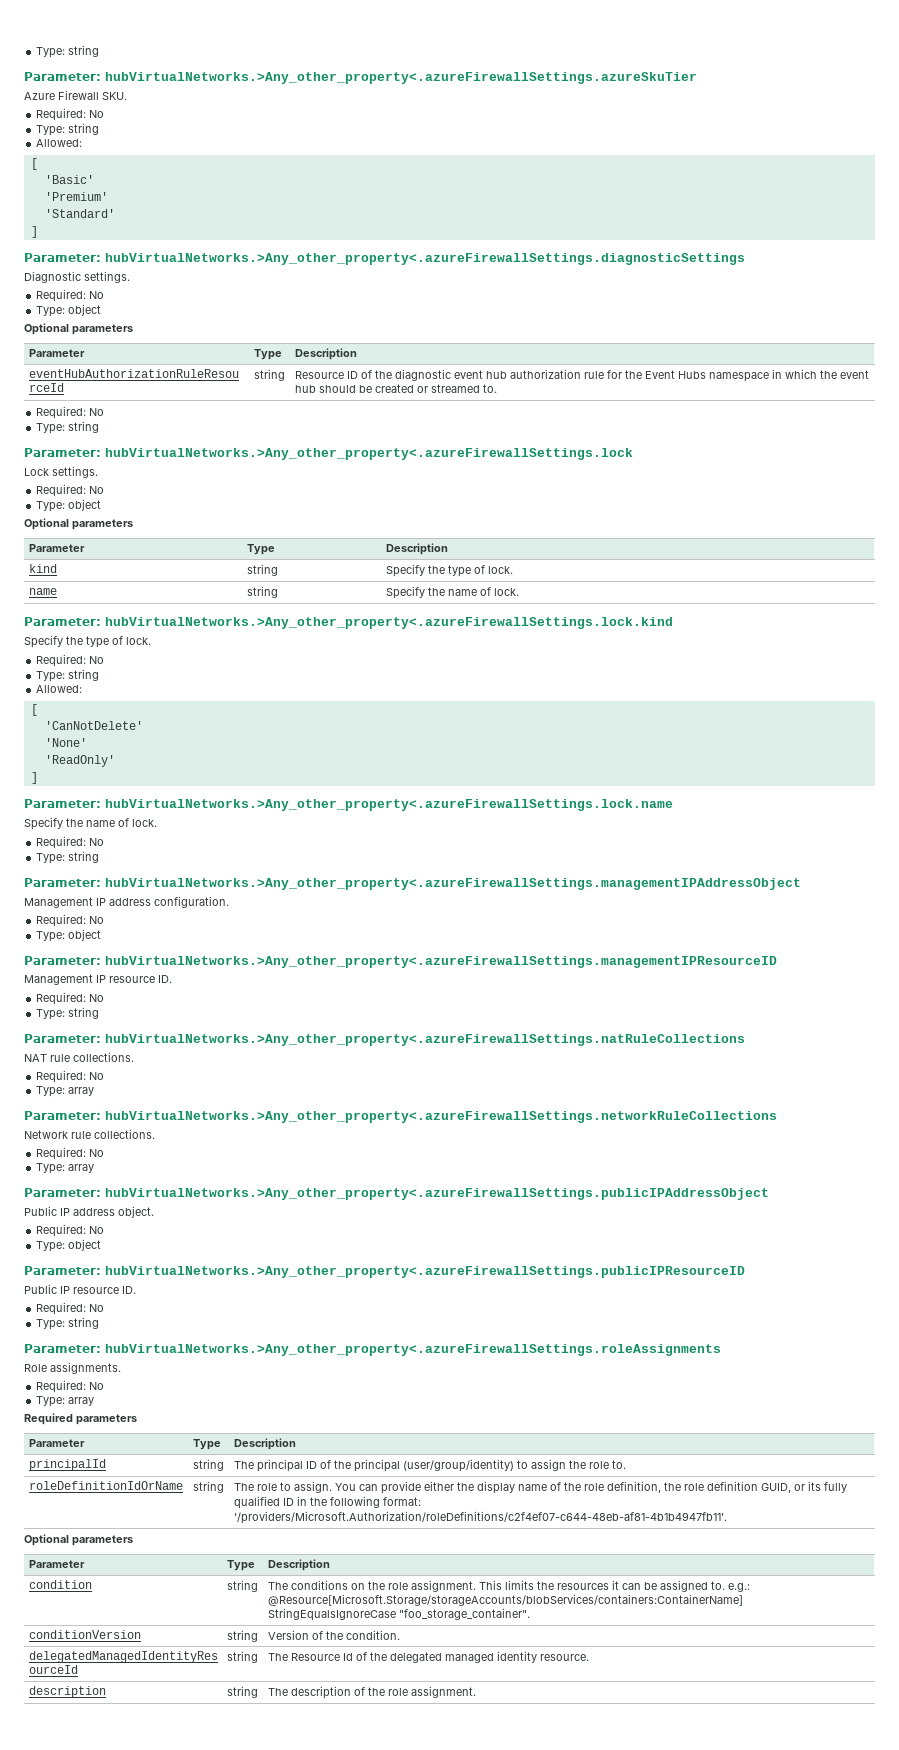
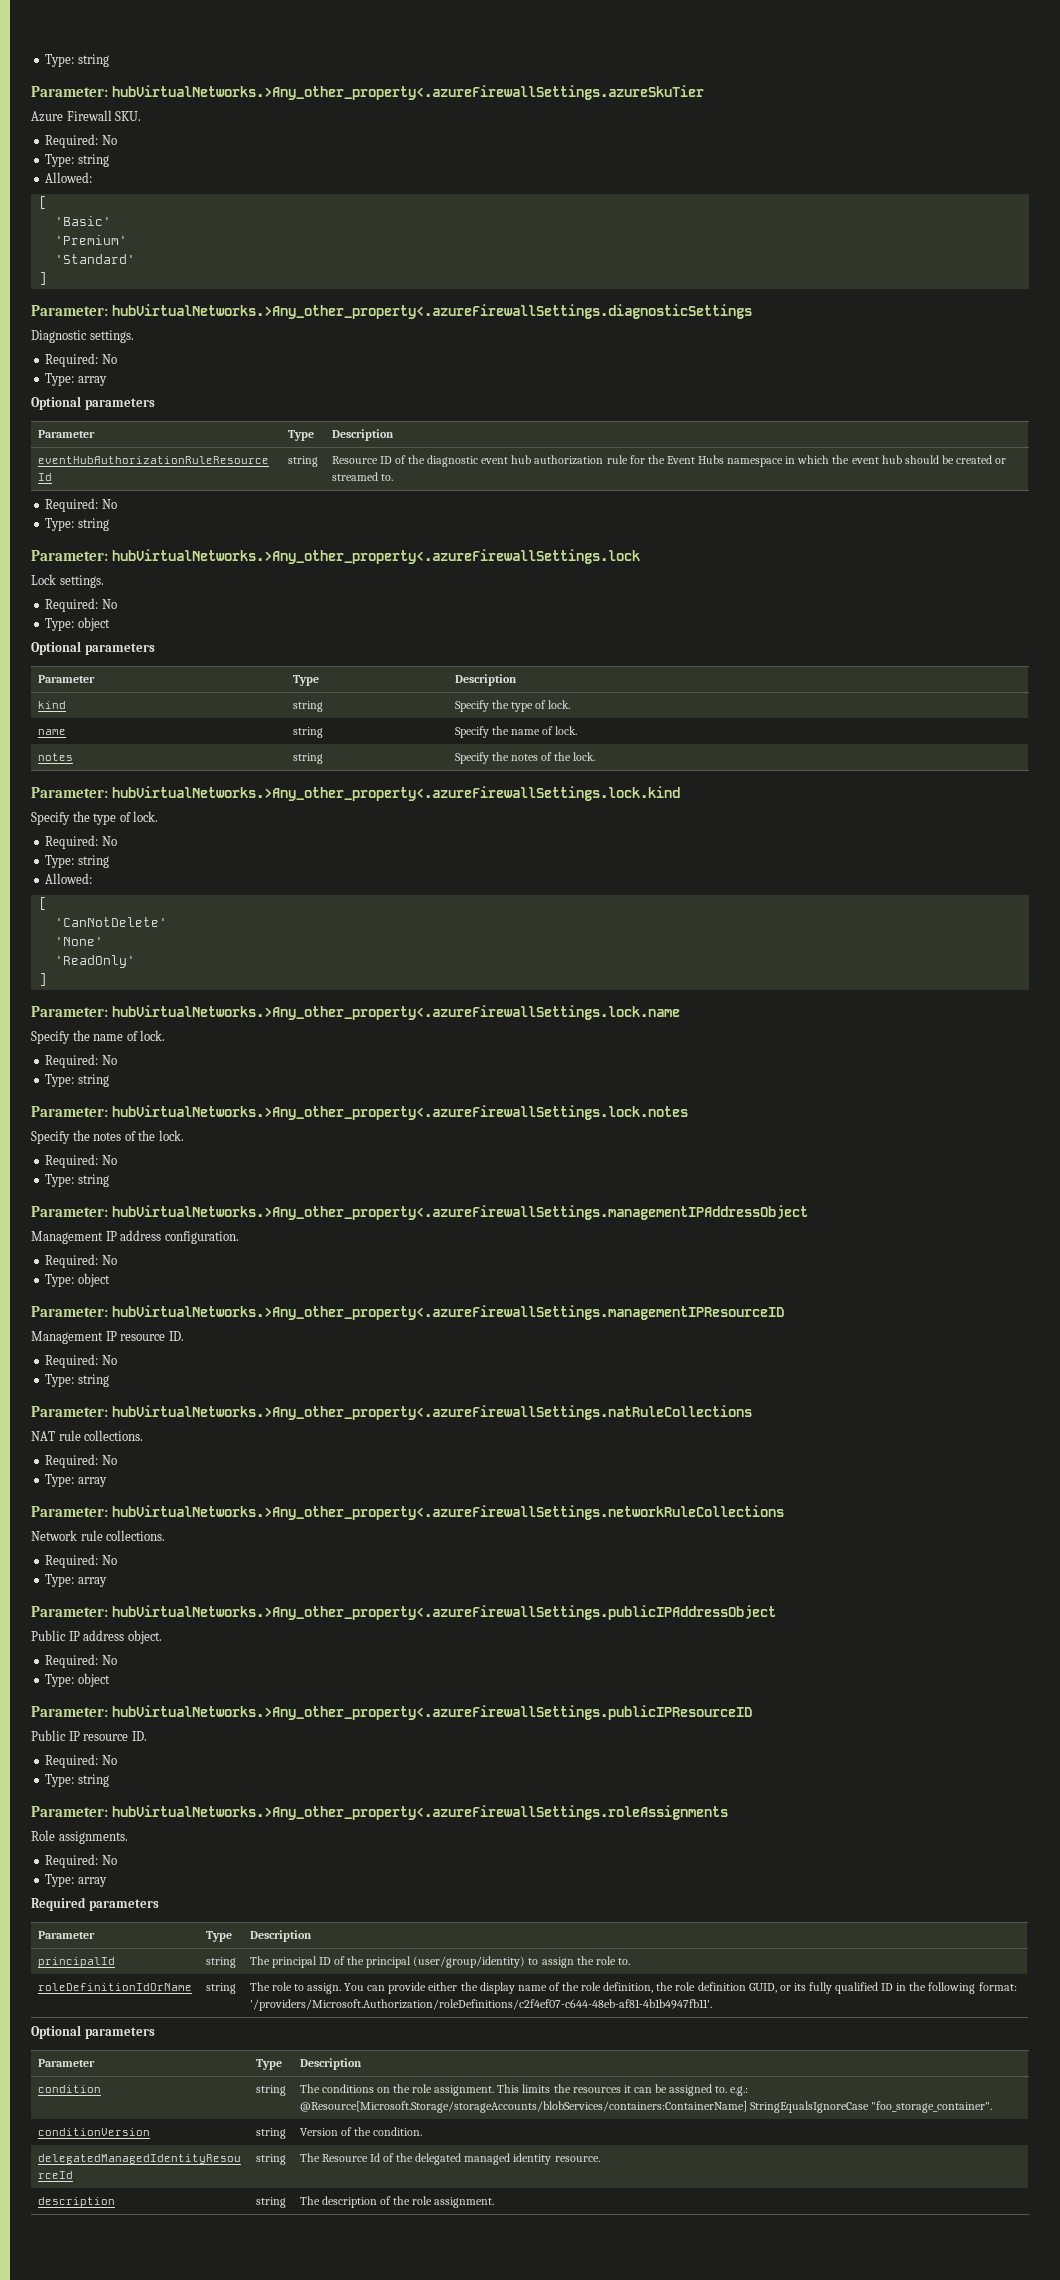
  Diagnostic settings.
  Required: No
- Type: object
+ Type: array
+ notes | string | Specify the notes of the lock.
+ Parameter: hubVirtualNetworks.>Any_other_property<.azureFirewallSettings.lock.notes
+ Specify the notes of the lock.
+ Required: No
+ Type: string

